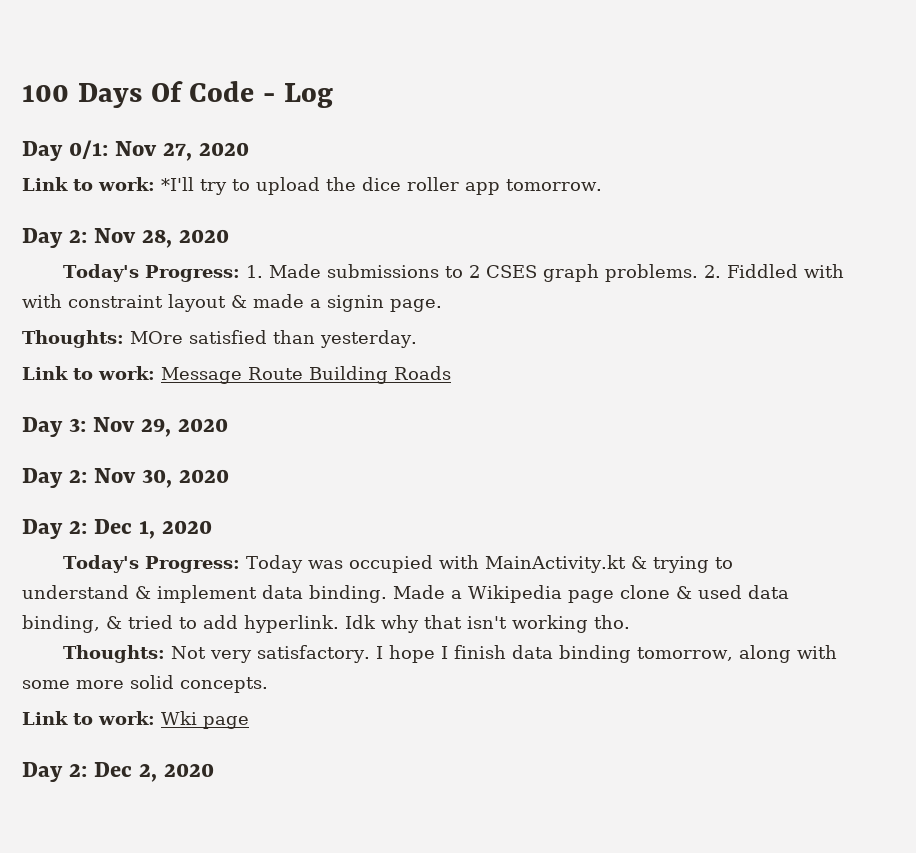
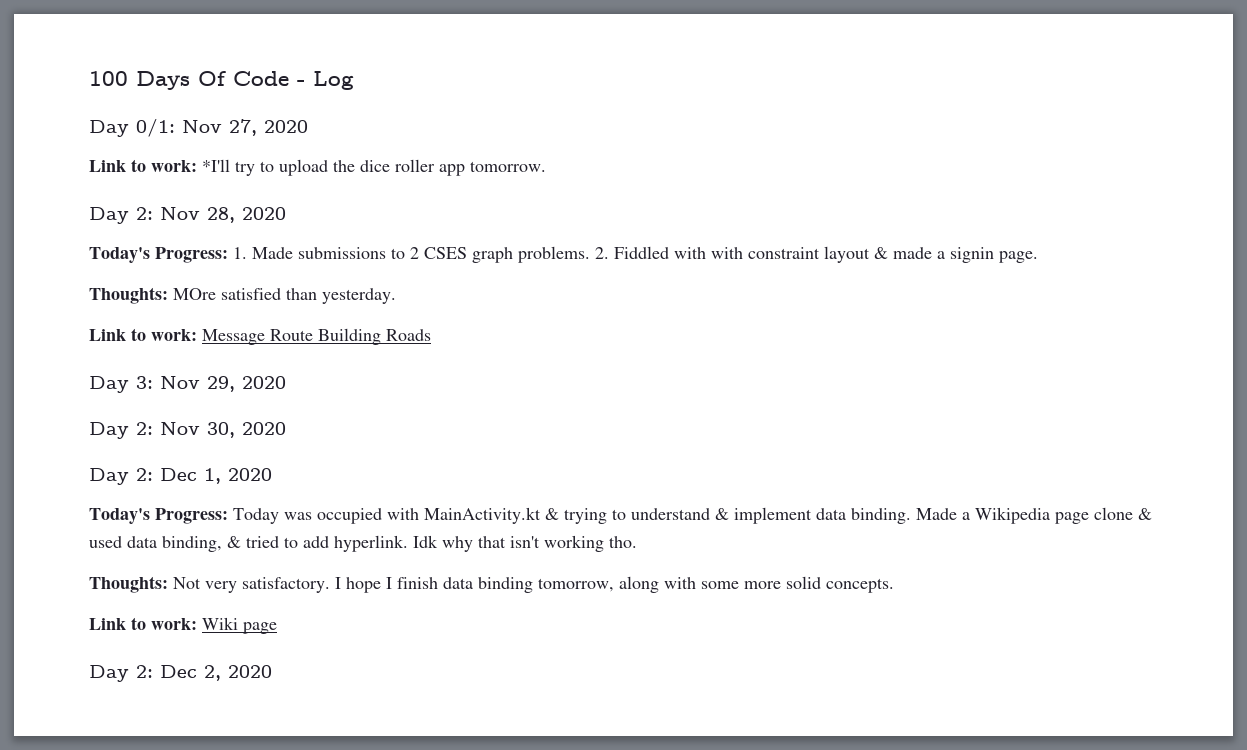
- Link to work: Wki page
+ Link to work: Wiki page

